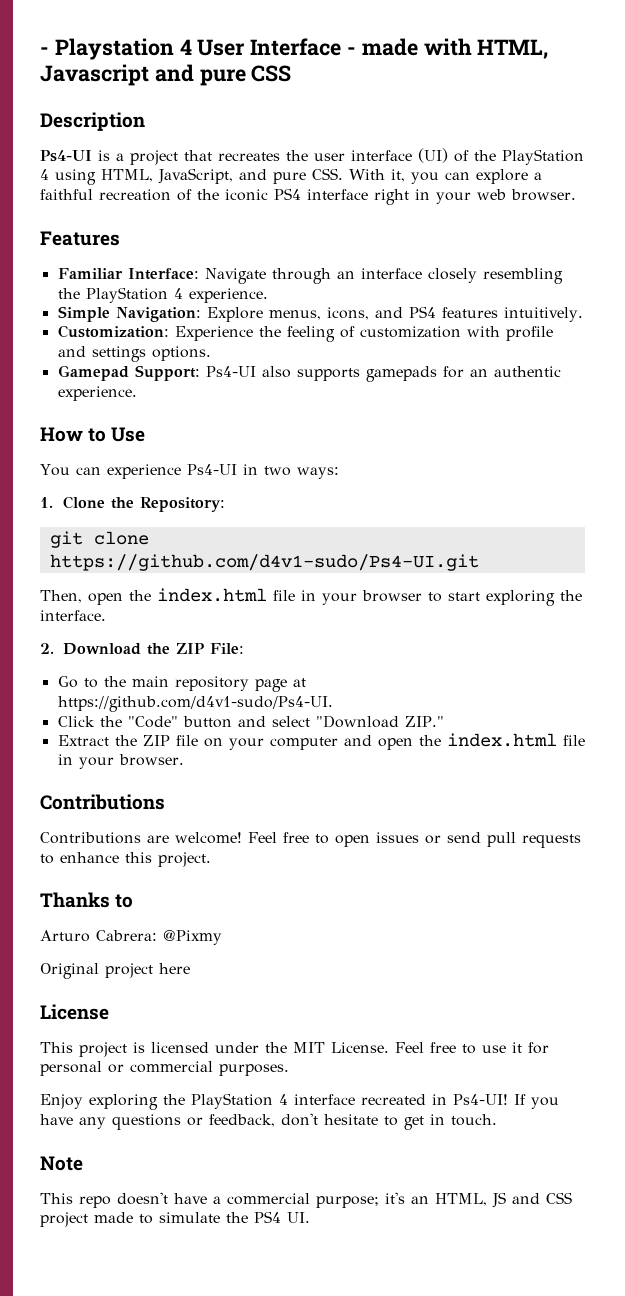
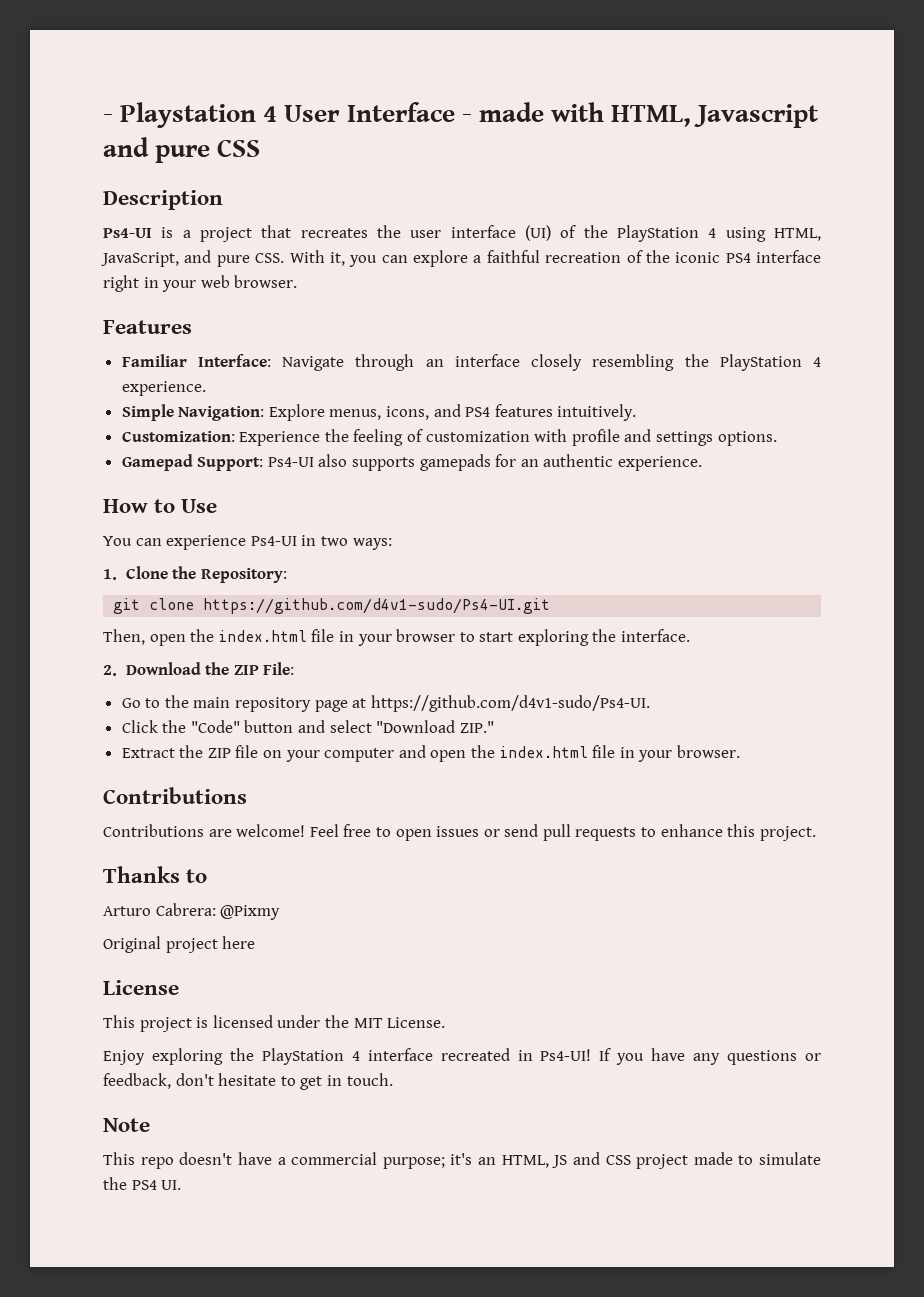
- Feel free to use it for personal or commercial purposes.

